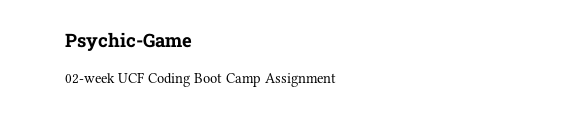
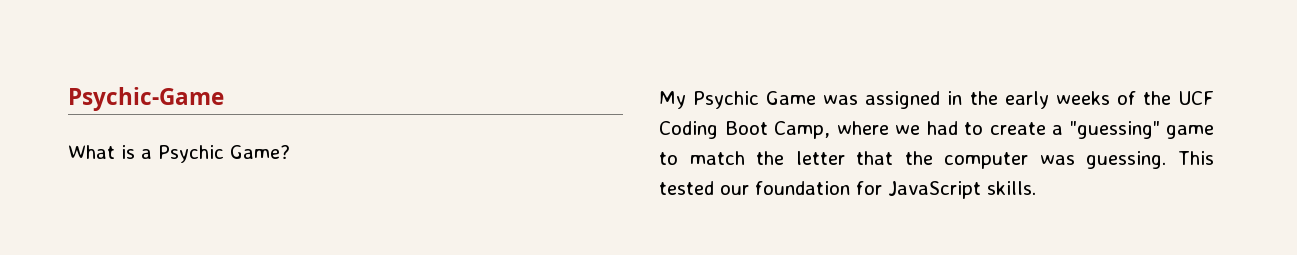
- 02-week UCF Coding Boot Camp Assignment
+ What is a Psychic Game?
+ My Psychic Game was assigned in the early weeks of the UCF Coding Boot Camp, where we had to create a "guessing" game to match the letter that the computer was guessing. This tested our foundation for JavaScript skills.

